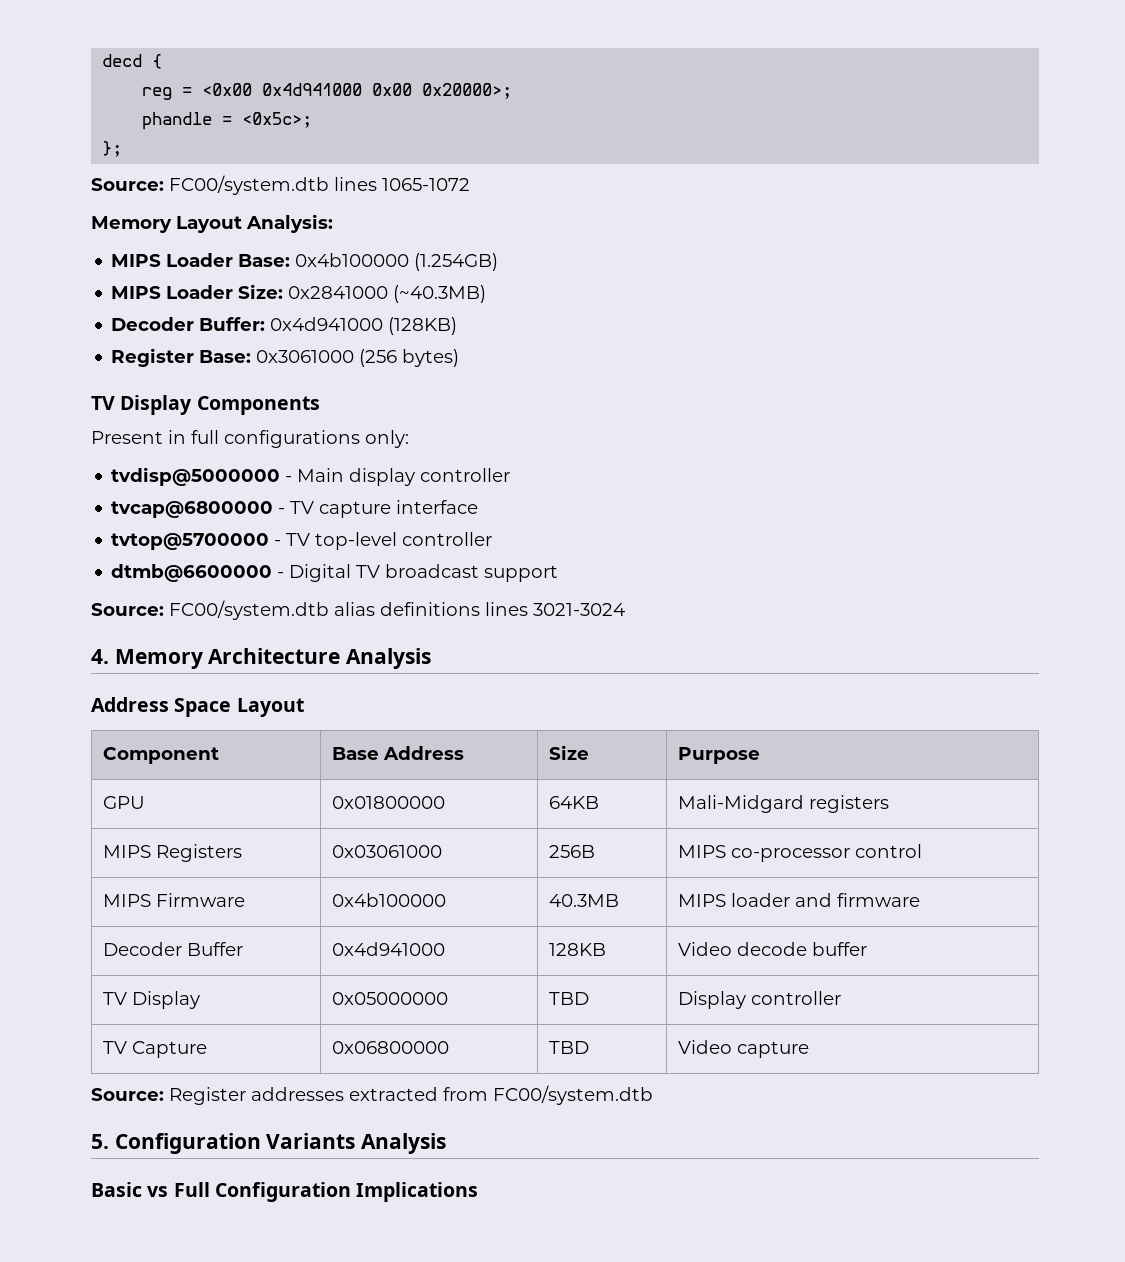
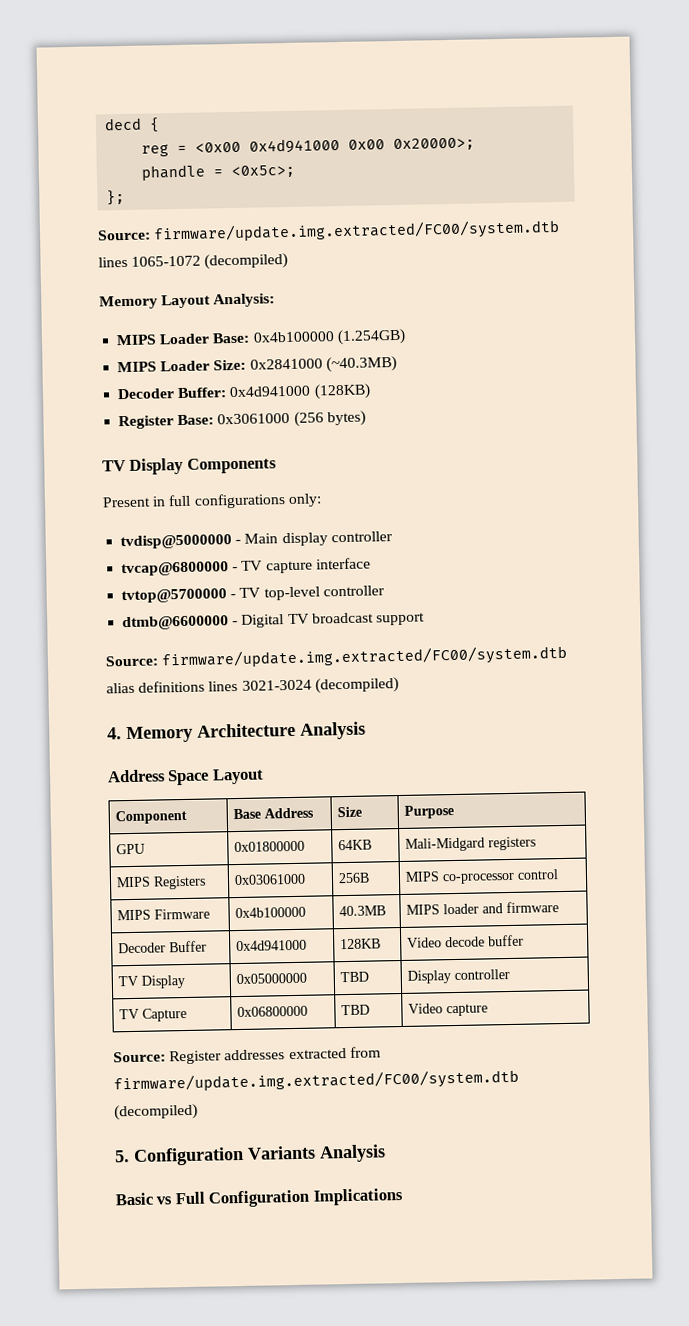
- Source: FC00/system.dtb lines 1065-1072
+ Source: firmware/update.img.extracted/FC00/system.dtb lines 1065-1072 (decompiled)
- Source: FC00/system.dtb alias definitions lines 3021-3024
+ Source: firmware/update.img.extracted/FC00/system.dtb alias definitions lines 3021-3024 (decompiled)
- Source: Register addresses extracted from FC00/system.dtb
+ Source: Register addresses extracted from firmware/update.img.extracted/FC00/system.dtb (decompiled)

